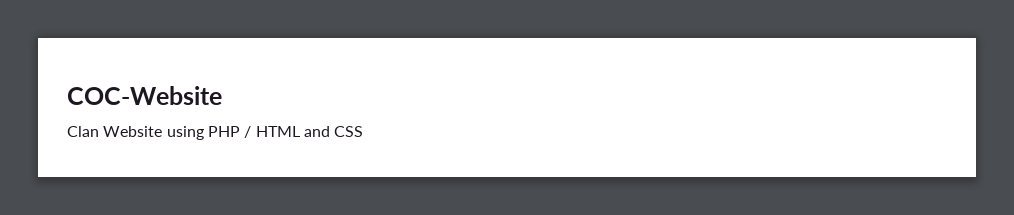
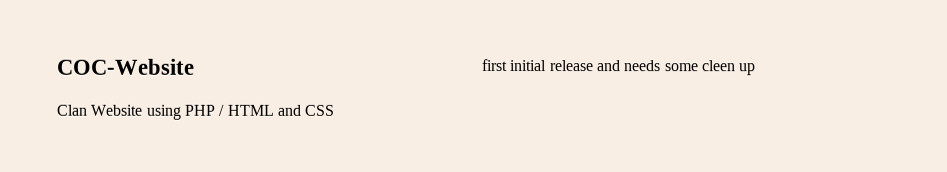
+ first initial release and needs some cleen up

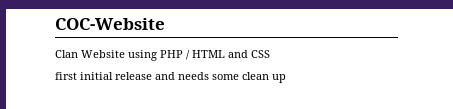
- first initial release and needs some cleen up
+ first initial release and needs some clean up

